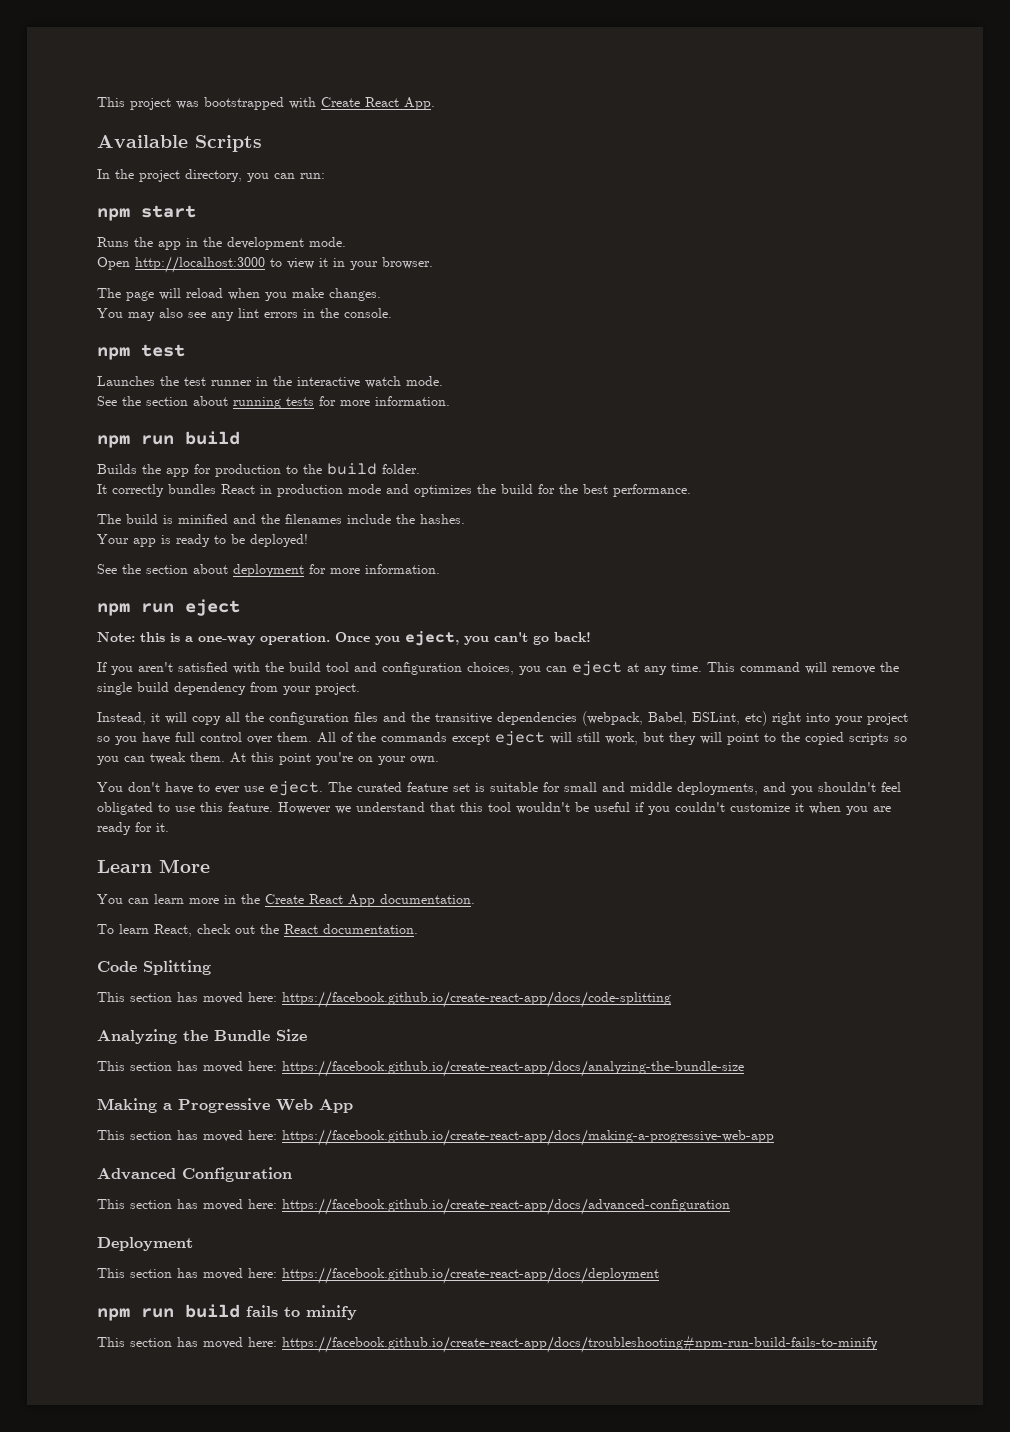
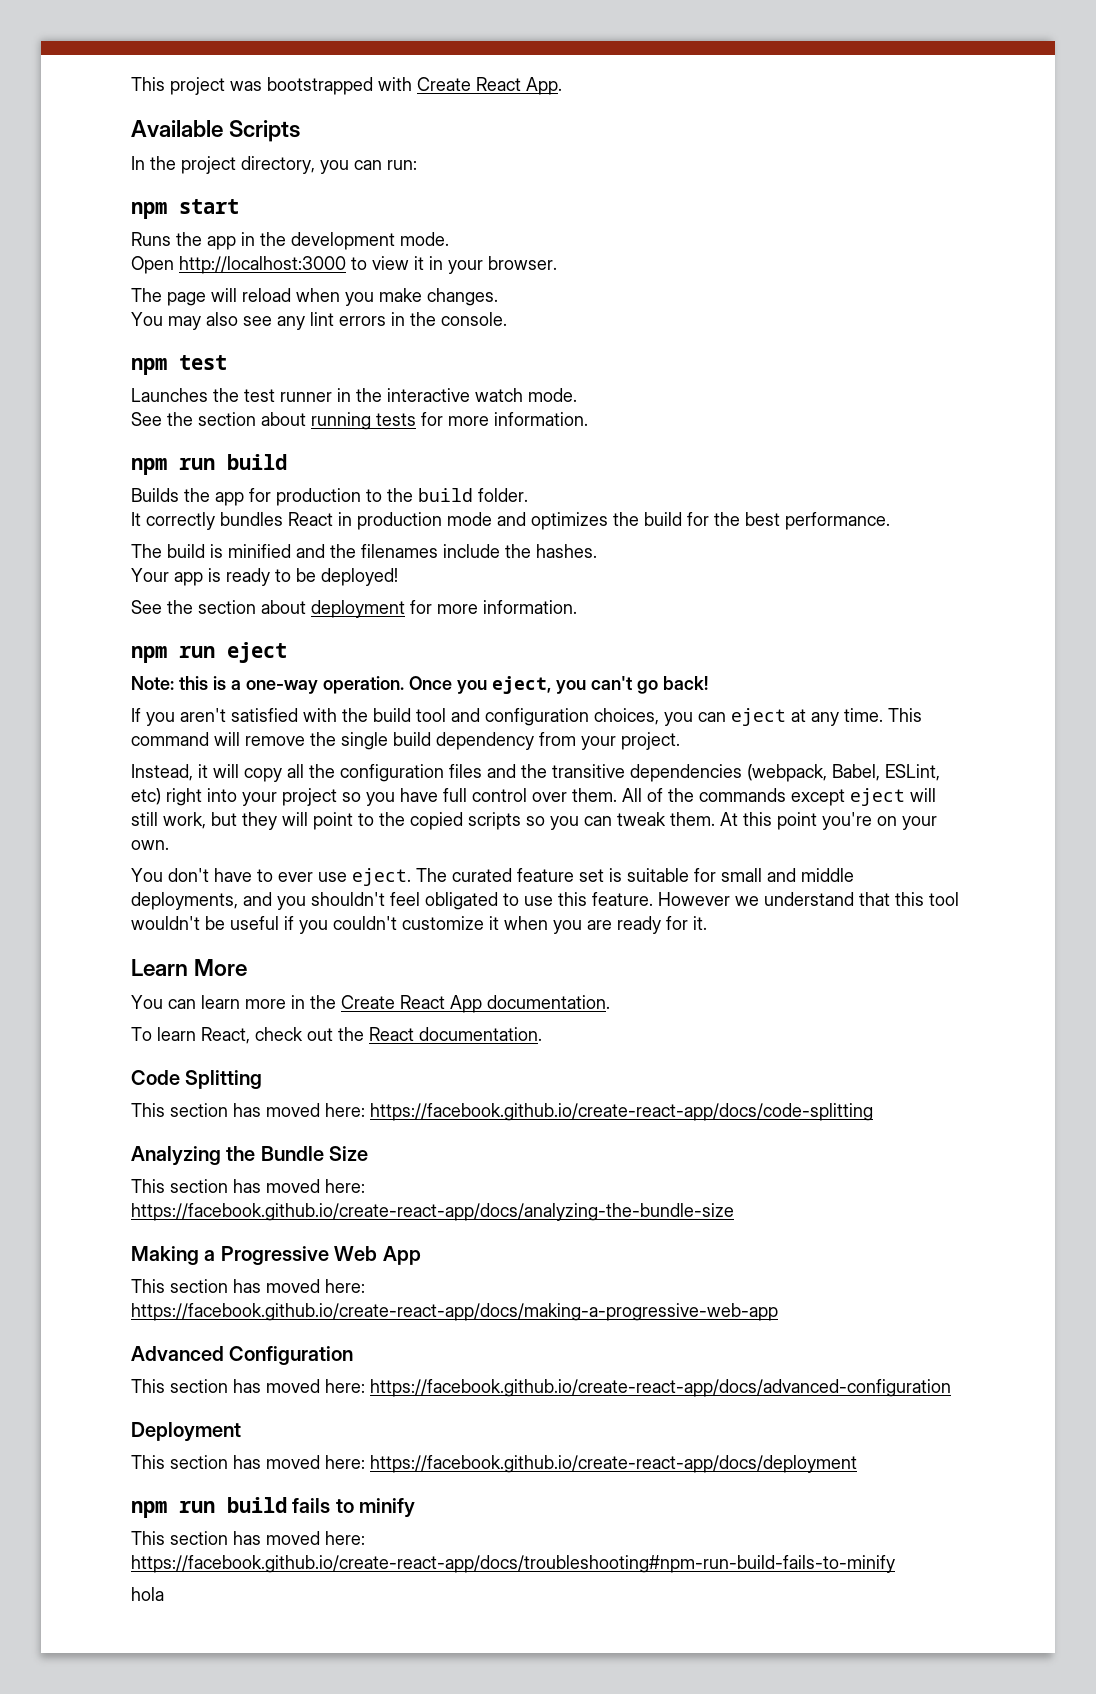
+ hola

